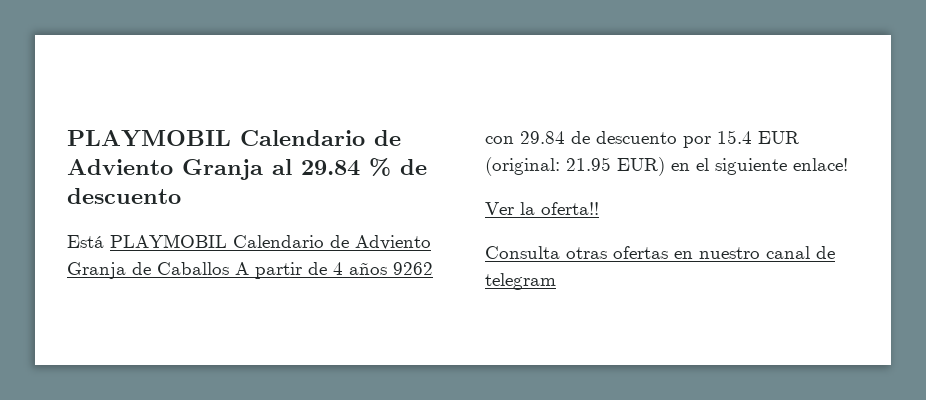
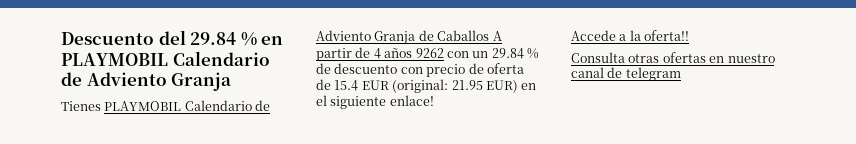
- PLAYMOBIL Calendario de Adviento Granja al 29.84 % de descuento
- Está PLAYMOBIL Calendario de Adviento Granja de Caballos A partir de 4 años 9262 con 29.84 de descuento por 15.4 EUR (original: 21.95 EUR) en el siguiente enlace!
+ Descuento del 29.84 % en PLAYMOBIL Calendario de Adviento Granja
+ Tienes PLAYMOBIL Calendario de Adviento Granja de Caballos A partir de 4 años 9262 con un 29.84 % de descuento con precio de oferta de 15.4 EUR (original: 21.95 EUR) en el siguiente enlace!
- Ver la oferta!!
+ Accede a la oferta!!

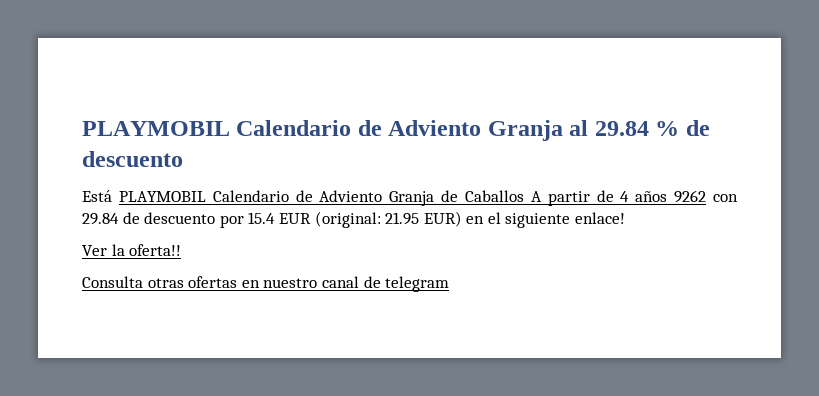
- Descuento del 29.84 % en PLAYMOBIL Calendario de Adviento Granja
- Tienes PLAYMOBIL Calendario de Adviento Granja de Caballos A partir de 4 años 9262 con un 29.84 % de descuento con precio de oferta de 15.4 EUR (original: 21.95 EUR) en el siguiente enlace!
+ PLAYMOBIL Calendario de Adviento Granja al 29.84 % de descuento
+ Está PLAYMOBIL Calendario de Adviento Granja de Caballos A partir de 4 años 9262 con 29.84 de descuento por 15.4 EUR (original: 21.95 EUR) en el siguiente enlace!
- Accede a la oferta!!
+ Ver la oferta!!

